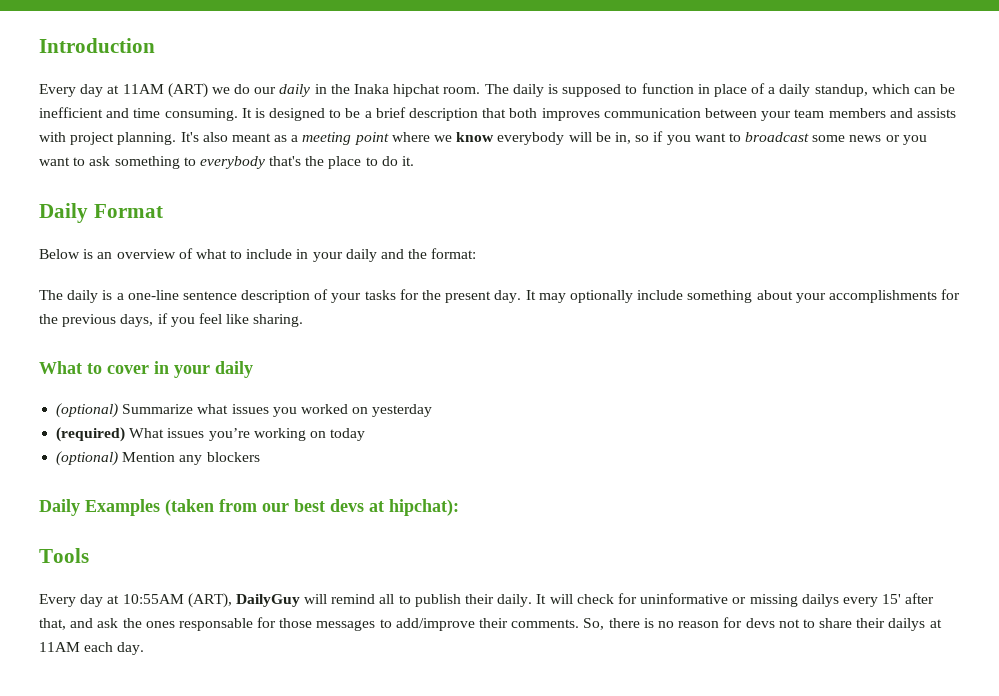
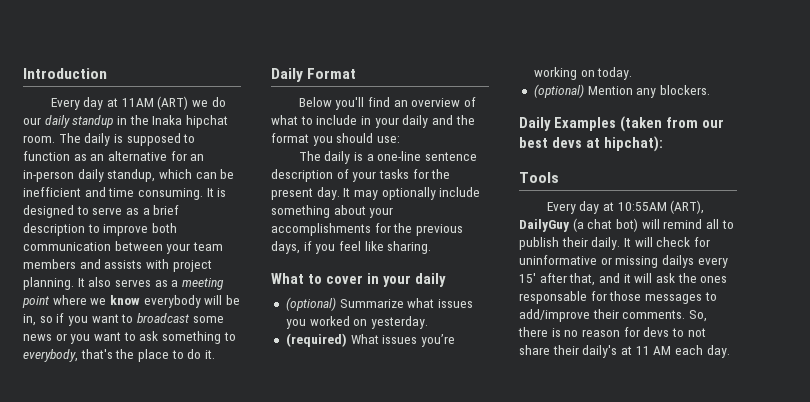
- Every day at 11AM (ART) we do our daily in the Inaka hipchat room.
+ Every day at 11AM (ART) we do our daily standup in the Inaka hipchat room.
- The daily is supposed to function in place of a daily standup, which can be inefficient and time consuming.
+ The daily is supposed to function as an alternative for an in-person daily standup, which can be inefficient and time consuming.
- It is designed to be a brief description that both improves communication between your team members and assists with project planning.
+ It is designed to serve as a brief description to improve both communication between your team members and assists with project planning.
- It's also meant as a meeting point where we know everybody will be in, so if you want to broadcast some news or you want to ask something to everybody that's the place to do it.
+ It also serves as a meeting point where we know everybody will be in, so if you want to broadcast some news or you want to ask something to everybody, that's the place to do it.
- Below is an overview of what to include in your daily and the format:
+ Below you'll find an overview of what to include in your daily and the format you should use:
- (optional) Summarize what issues you worked on yesterday
+ (optional) Summarize what issues you worked on yesterday.
- (required) What issues you’re working on today
+ (required) What issues you’re working on today.
- (optional) Mention any blockers
+ (optional) Mention any blockers.
- Every day at 10:55AM (ART), DailyGuy will remind all to publish their daily.
+ Every day at 10:55AM (ART), DailyGuy (a chat bot) will remind all to publish their daily.
- It will check for uninformative or missing dailys every 15' after that, and ask the ones responsable for those messages to add/improve their comments.
+ It will check for uninformative or missing dailys every 15' after that, and it will ask the ones responsable for those messages to add/improve their comments.
- So, there is no reason for devs not to share their dailys at 11AM each day.
+ So, there is no reason for devs to not share their daily's at 11 AM each day.

